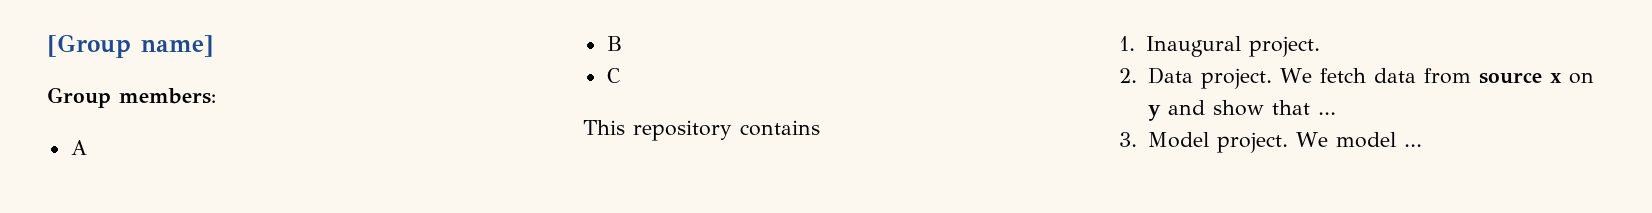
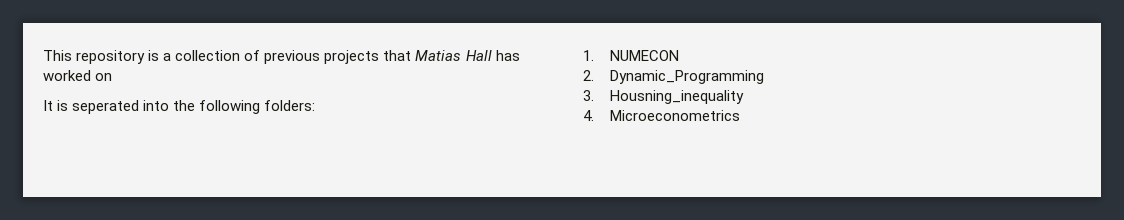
- [Group name]
- Group members:
- A
- B
- C
- This repository contains
+ This repository is a collection of previous projects that Matias Hall has worked on
+ It is seperated into the following folders:
- 1. Inaugural project.
+ 1. NUMECON
- 2. Data project. We fetch data from source x on y and show that ...
- 3. Model project. We model ...
+ 2. Dynamic_Programming
+ 3. Housning_inequality
+ 4. Microeconometrics

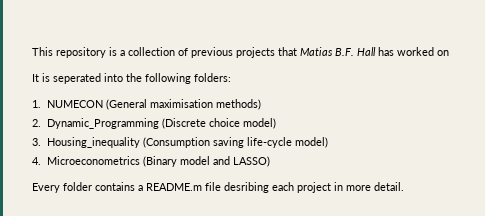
- This repository is a collection of previous projects that Matias Hall has worked on
+ This repository is a collection of previous projects that Matias B.F. Hall has worked on
- 1. NUMECON
+ 1. NUMECON (General maximisation methods)
- 2. Dynamic_Programming
- 3. Housning_inequality
- 4. Microeconometrics
+ 2. Dynamic_Programming (Discrete choice model)
+ 3. Housing_inequality (Consumption saving life-cycle model)
+ 4. Microeconometrics (Binary model and LASSO)
+ Every folder contains a README.m file desribing each project in more detail.

